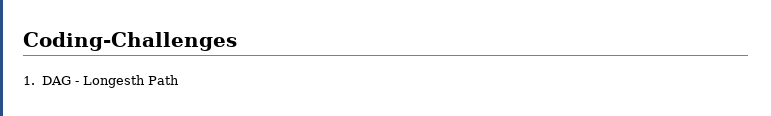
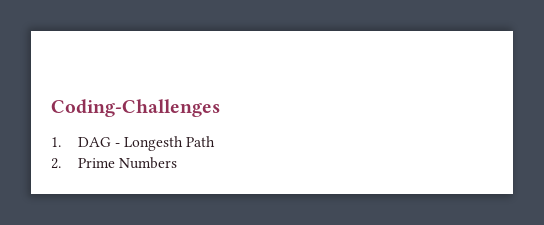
+ 2. Prime Numbers

